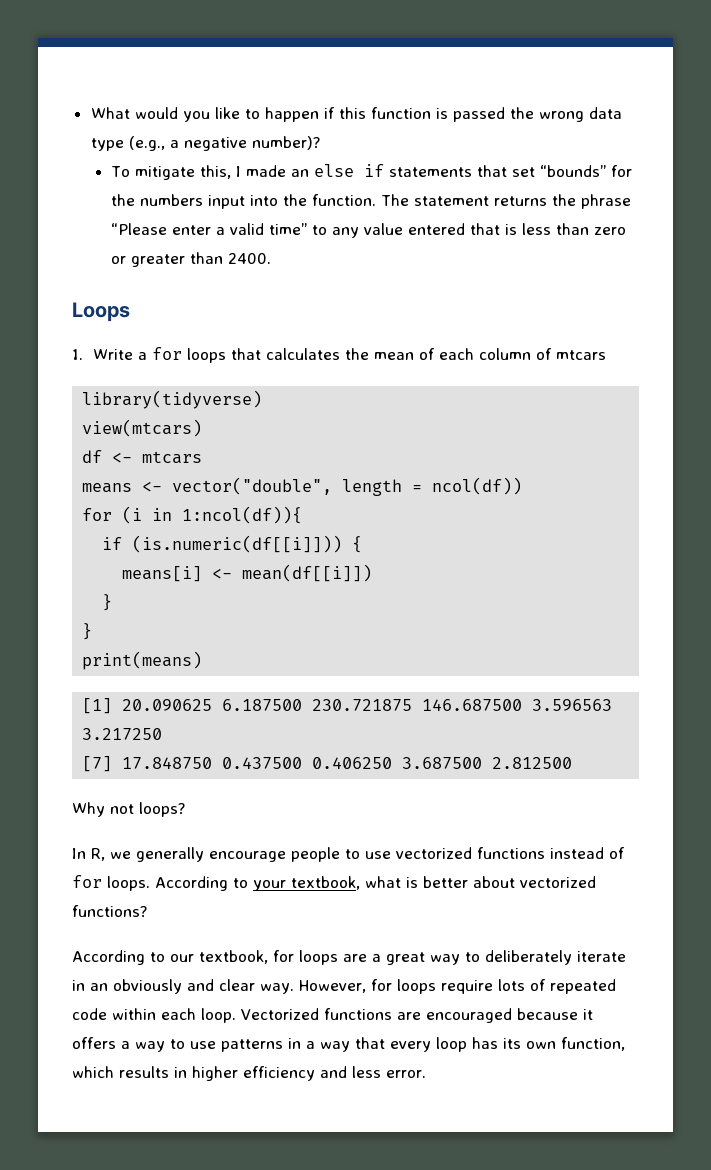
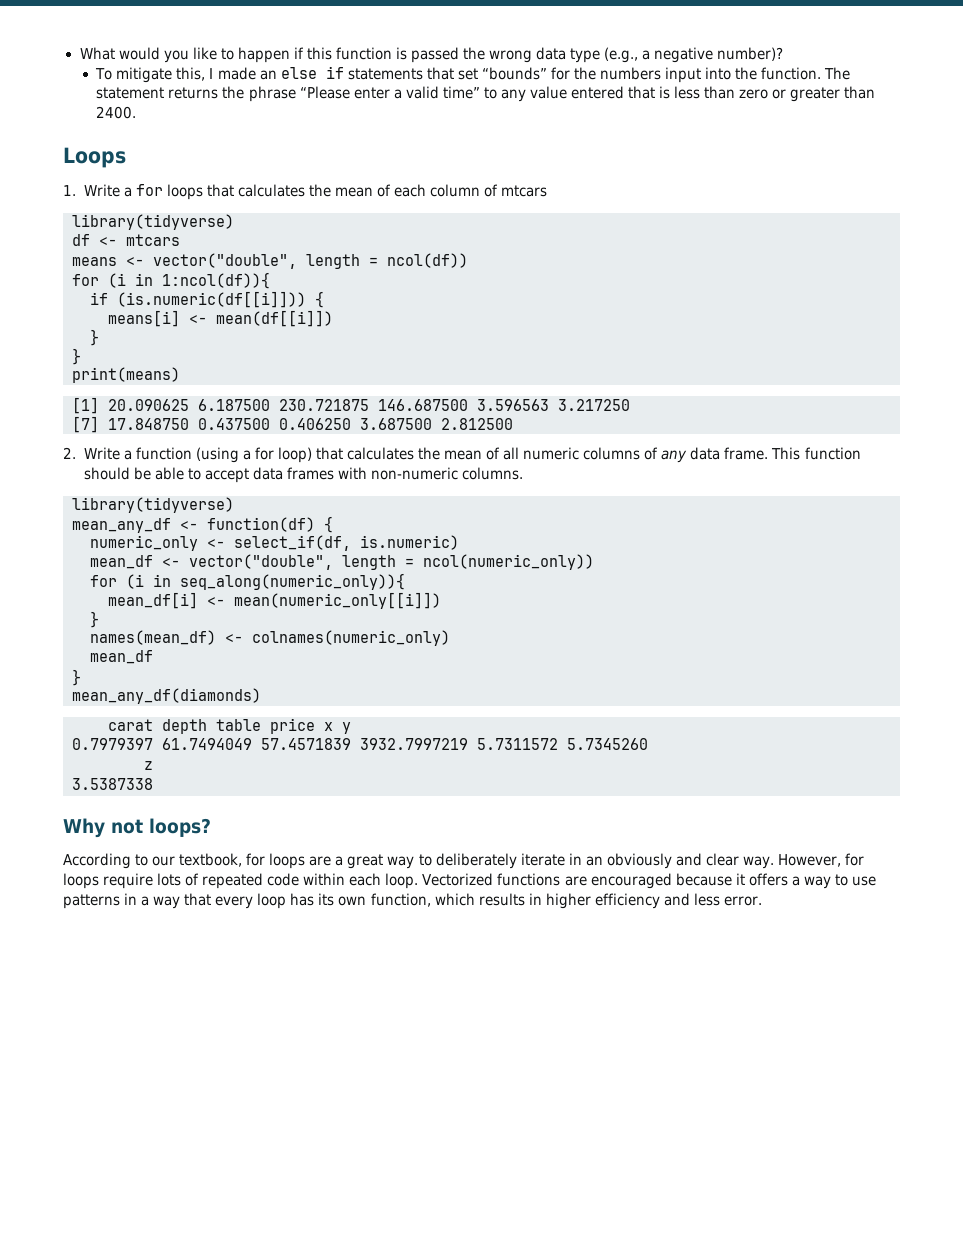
- view(mtcars)
+ 2. Write a function (using a for loop) that calculates the mean of all numeric columns of any data frame. This function should be able to accept data frames with non-numeric columns.
+ library(tidyverse)
+ mean_any_df <- function(df) {
+ numeric_only <- select_if(df, is.numeric)
+ mean_df <- vector("double", length = ncol(numeric_only))
+ for (i in seq_along(numeric_only)){
+ mean_df[i] <- mean(numeric_only[[i]])
+ }
+ names(mean_df) <- colnames(numeric_only)
+ mean_df
+ }
+ mean_any_df(diamonds)
+ carat depth table price x y
+ 0.7979397 61.7494049 57.4571839 3932.7997219 5.7311572 5.7345260
+ z
+ 3.5387338
  Why not loops?
- In R, we generally encourage people to use vectorized functions instead of for loops. According to your textbook, what is better about vectorized functions?

